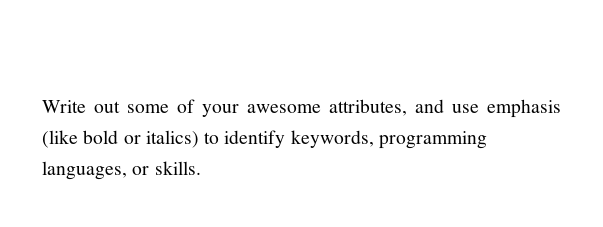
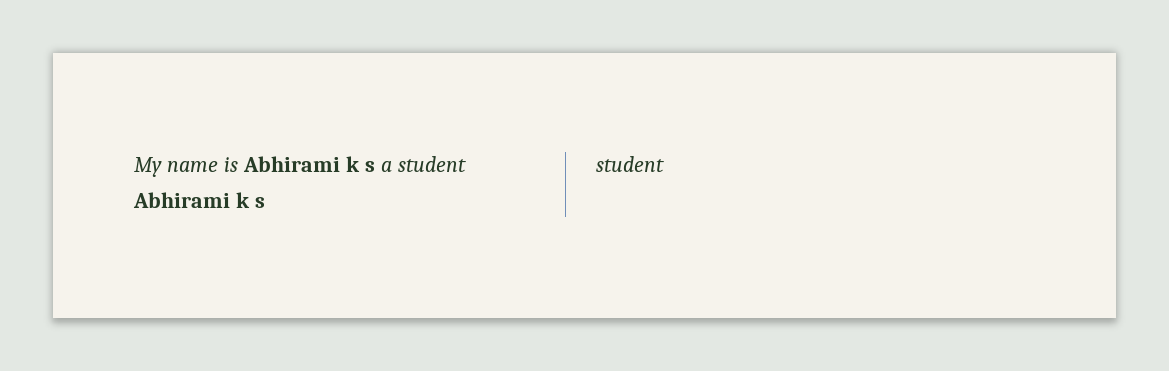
- Write out some of your awesome attributes, and use emphasis (like bold or italics) to identify keywords, programming languages, or skills.
+ My name is Abhirami k s a student
+ Abhirami k s
+ student

